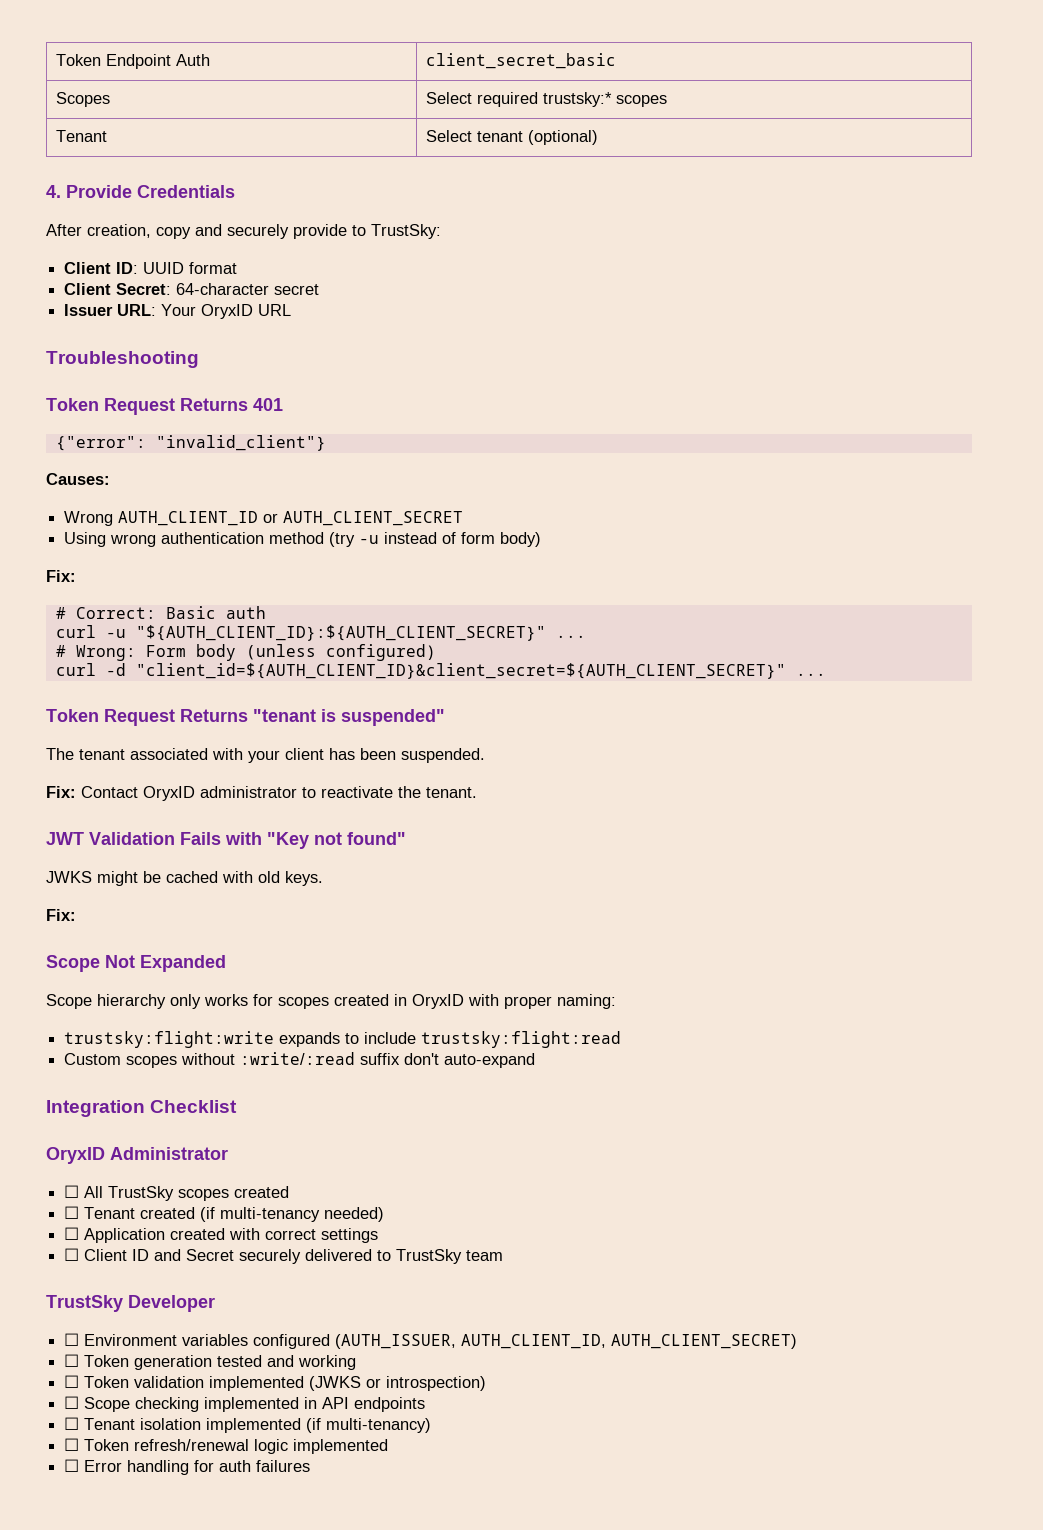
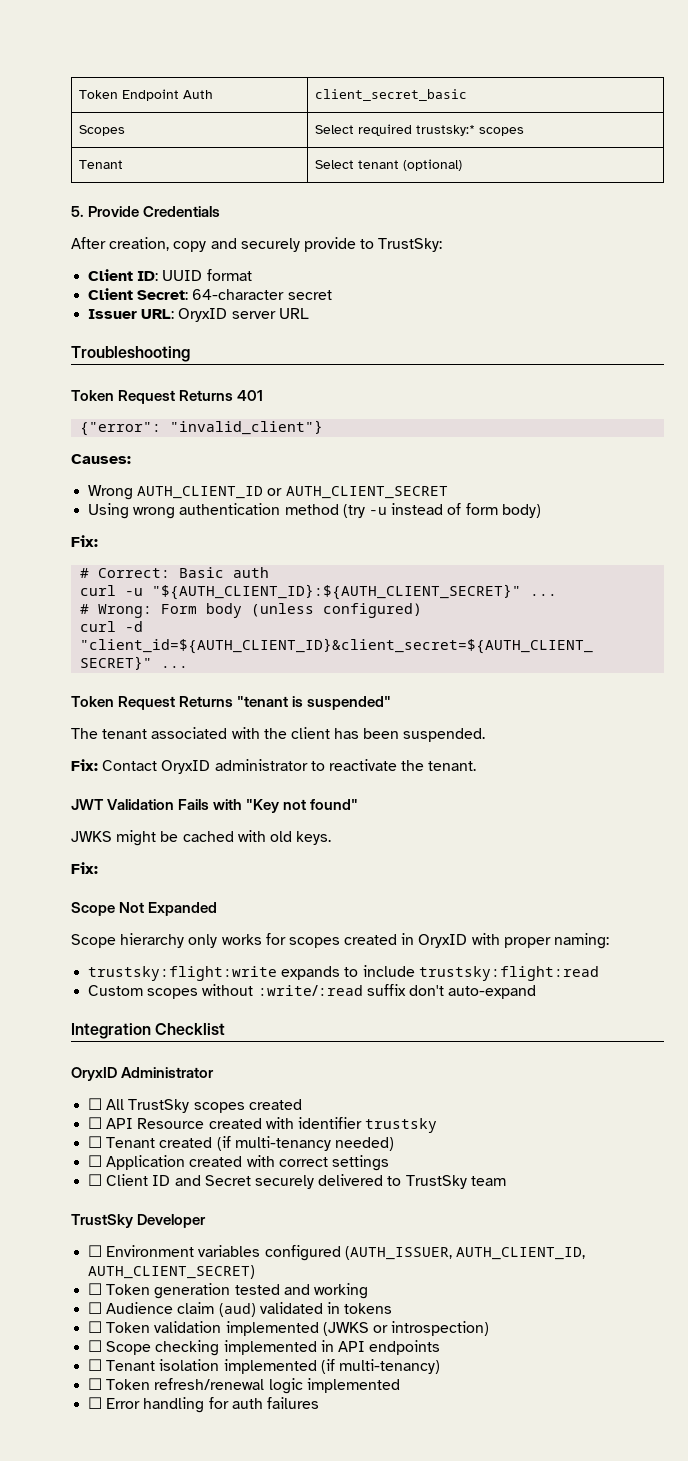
- 4. Provide Credentials
+ 5. Provide Credentials
- Issuer URL: Your OryxID URL
+ Issuer URL: OryxID server URL
- The tenant associated with your client has been suspended.
+ The tenant associated with the client has been suspended.
+ ☐ API Resource created with identifier trustsky
+ ☐ Audience claim (aud) validated in tokens

